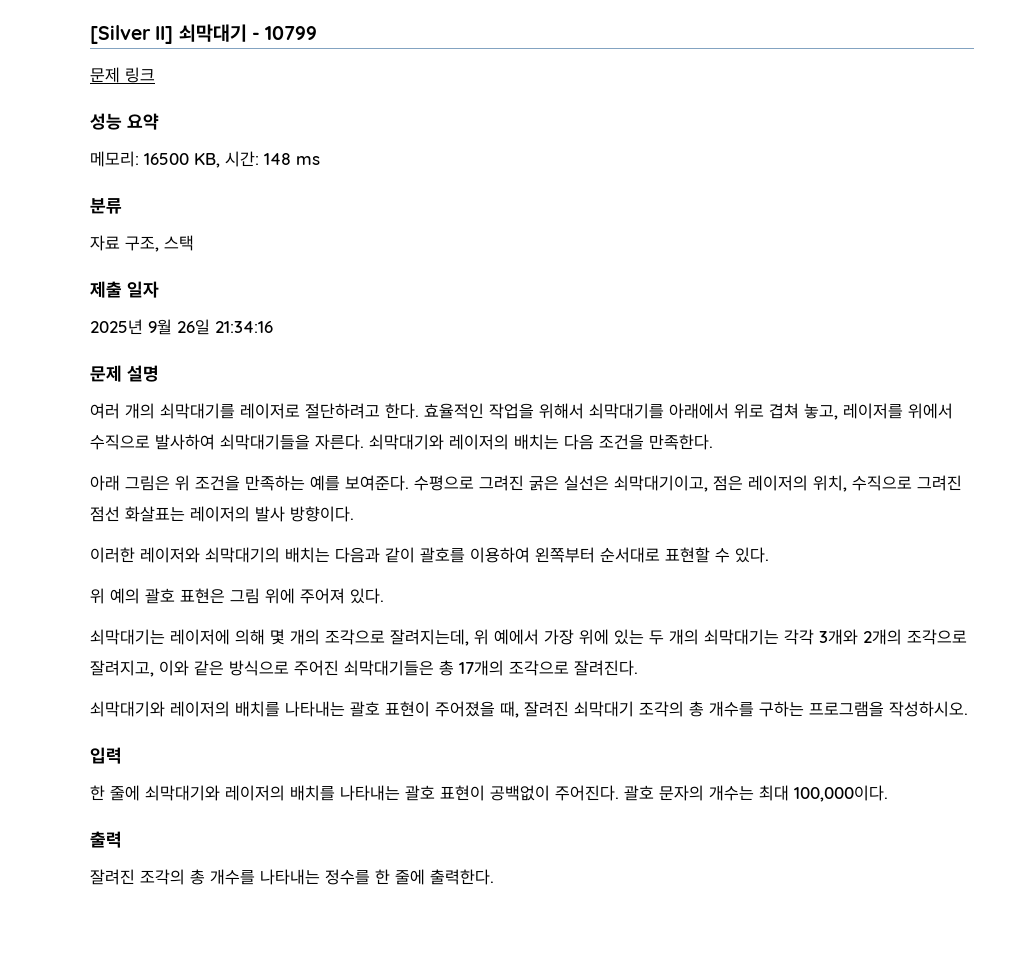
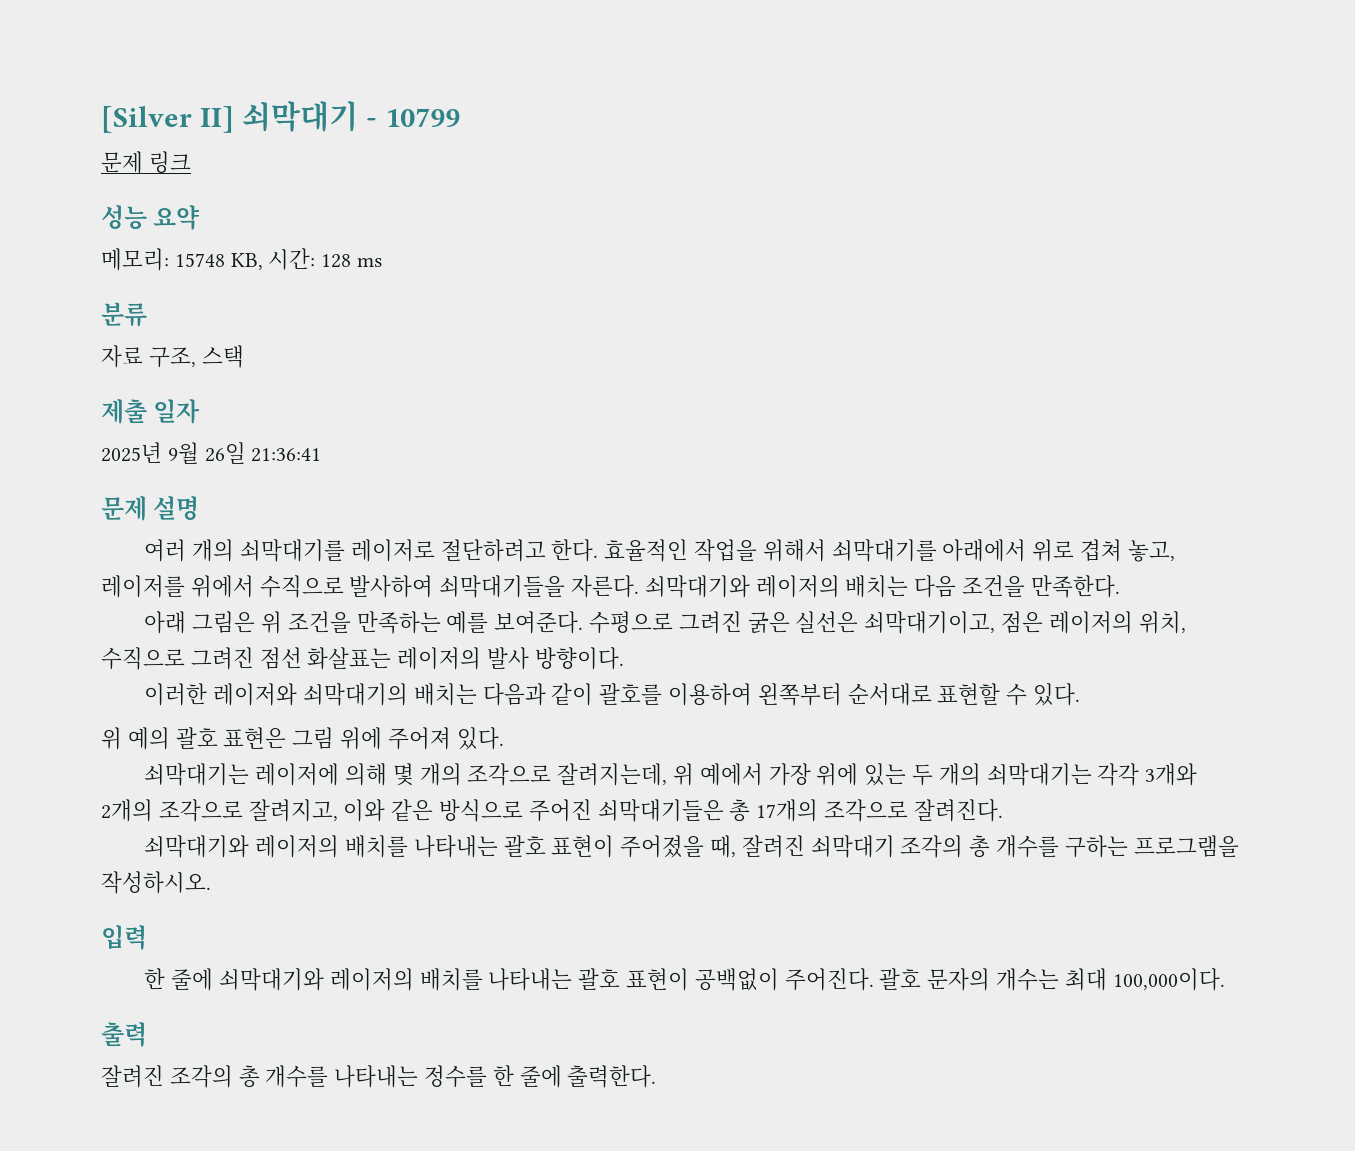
- 메모리: 16500 KB, 시간: 148 ms
+ 메모리: 15748 KB, 시간: 128 ms
- 2025년 9월 26일 21:34:16
+ 2025년 9월 26일 21:36:41

